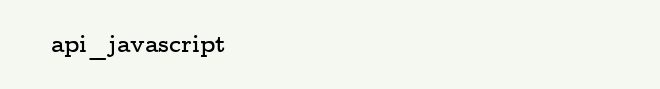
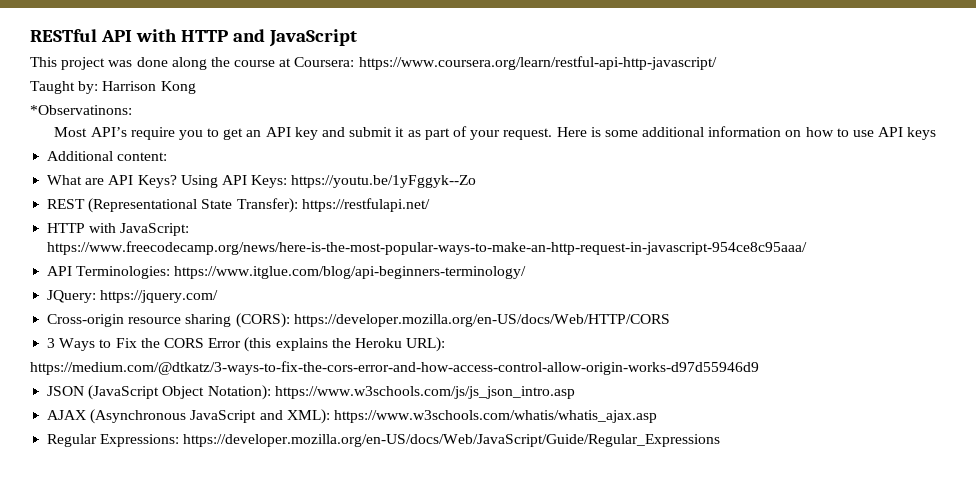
- api_javascript
+ RESTful API with HTTP and JavaScript
+ This project was done along the course at Coursera: https://www.coursera.org/learn/restful-api-http-javascript/
+ Taught by: Harrison Kong
+ *Observatinons:
+ Most API’s require you to get an API key and submit it as part of your request. Here is some additional information on how to use API keys
+ Additional content:
+ What are API Keys? Using API Keys: https://youtu.be/1yFggyk--Zo
+ REST (Representational State Transfer): https://restfulapi.net/
+ HTTP with JavaScript: https://www.freecodecamp.org/news/here-is-the-most-popular-ways-to-make-an-http-request-in-javascript-954ce8c95aaa/
+ API Terminologies: https://www.itglue.com/blog/api-beginners-terminology/
+ JQuery: https://jquery.com/
+ Cross-origin resource sharing (CORS): https://developer.mozilla.org/en-US/docs/Web/HTTP/CORS
+ 3 Ways to Fix the CORS Error (this explains the Heroku URL):
+ https://medium.com/@dtkatz/3-ways-to-fix-the-cors-error-and-how-access-control-allow-origin-works-d97d55946d9
+ JSON (JavaScript Object Notation): https://www.w3schools.com/js/js_json_intro.asp
+ AJAX (Asynchronous JavaScript and XML): https://www.w3schools.com/whatis/whatis_ajax.asp
+ Regular Expressions: https://developer.mozilla.org/en-US/docs/Web/JavaScript/Guide/Regular_Expressions

